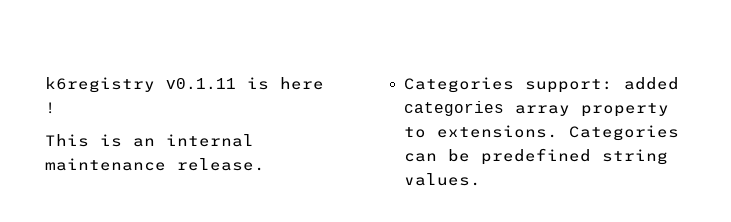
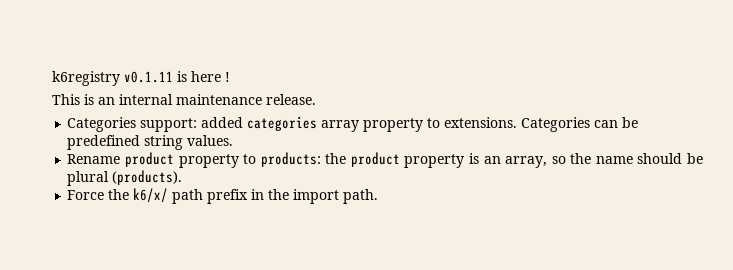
+ Rename product property to products: the product property is an array, so the name should be plural (products).
+ Force the k6/x/ path prefix in the import path.

